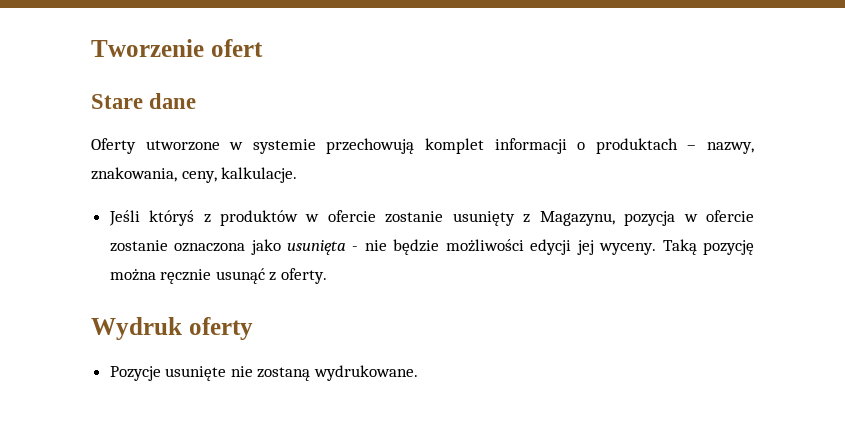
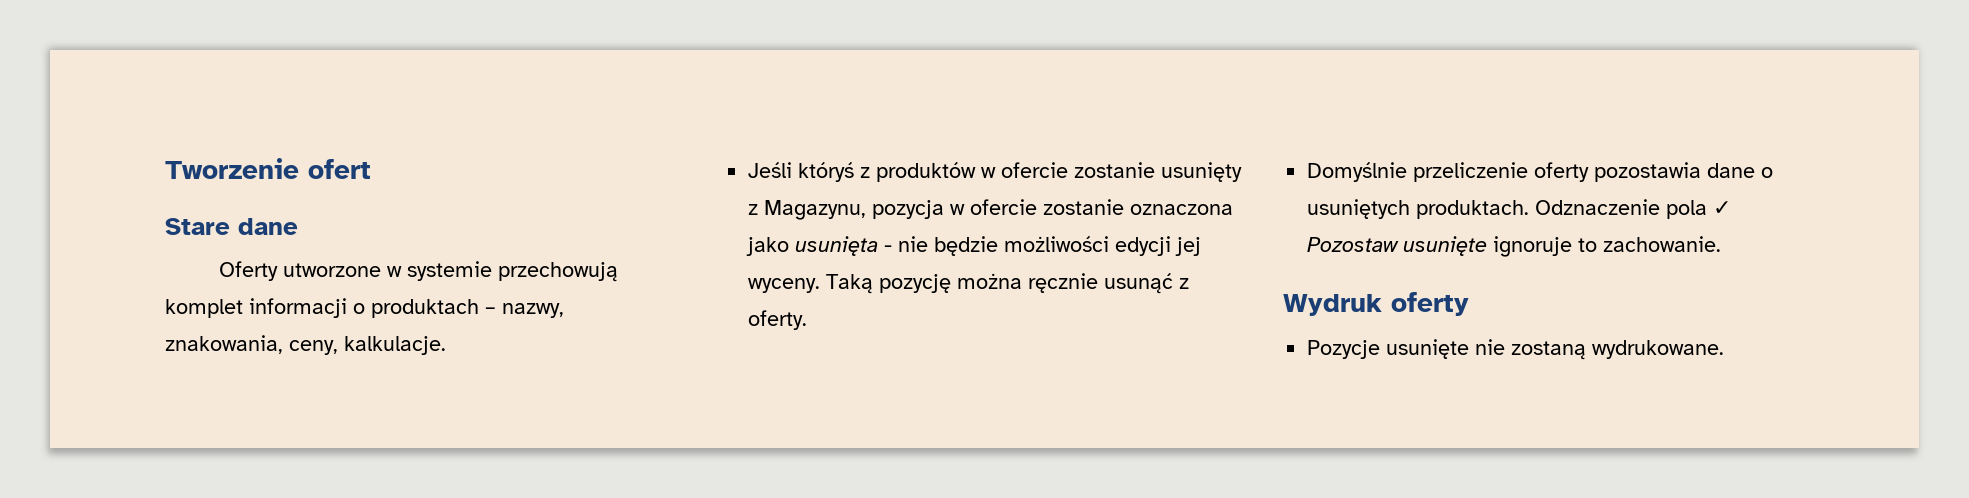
+ Domyślnie przeliczenie oferty pozostawia dane o usuniętych produktach. Odznaczenie pola ✓ Pozostaw usunięte ignoruje to zachowanie.

